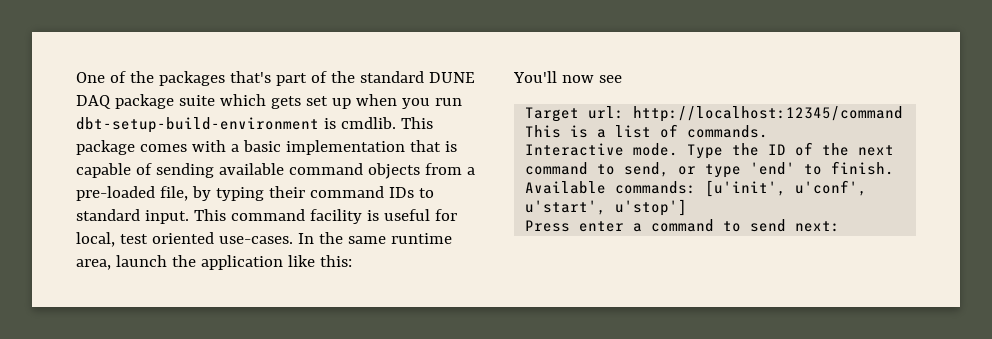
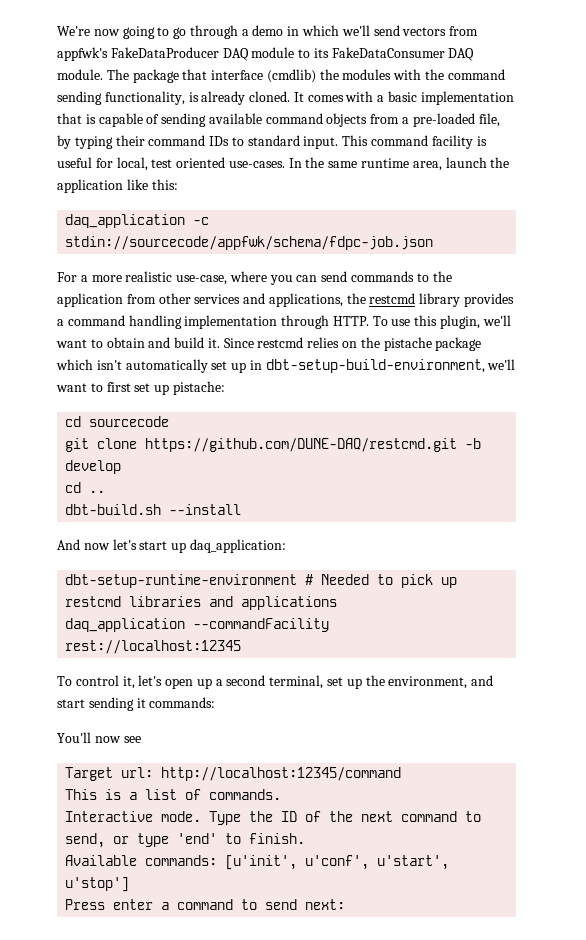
- One of the packages that's part of the standard DUNE DAQ package suite which gets set up when you run dbt-setup-build-environment is cmdlib. This package comes with a basic implementation that is capable of sending available command objects from a pre-loaded file, by typing their command IDs to standard input.
+ We're now going to go through a demo in which we'll send vectors from appfwk's FakeDataProducer DAQ module to its FakeDataConsumer DAQ module. The package that interface (cmdlib) the modules with the command sending functionality, is already cloned. It comes with a basic implementation that is capable of sending available command objects from a pre-loaded file, by typing their command IDs to standard input.
+ daq_application -c stdin://sourcecode/appfwk/schema/fdpc-job.json
+ For a more realistic use-case, where you can send commands to the application from other services and applications, the restcmd library provides a command handling implementation through HTTP. To use this plugin, we'll want to obtain and build it. Since restcmd relies on the pistache package which isn't automatically set up in dbt-setup-build-environment, we'll want to first set up pistache:
+ cd sourcecode
+ git clone https://github.com/DUNE-DAQ/restcmd.git -b develop
+ cd ..
+ dbt-build.sh --install
+ And now let's start up daq_application:
+ dbt-setup-runtime-environment # Needed to pick up restcmd libraries and applications
+ daq_application --commandFacility rest://localhost:12345
+ To control it, let's open up a second terminal, set up the environment, and start sending it commands:

